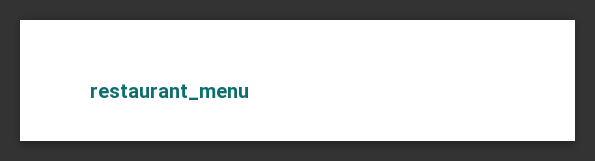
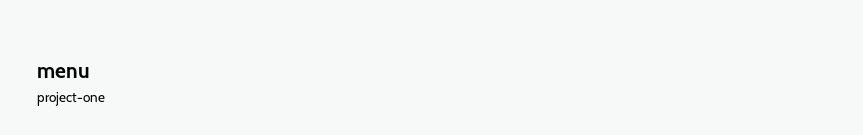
- restaurant_menu
+ menu
+ project-one

